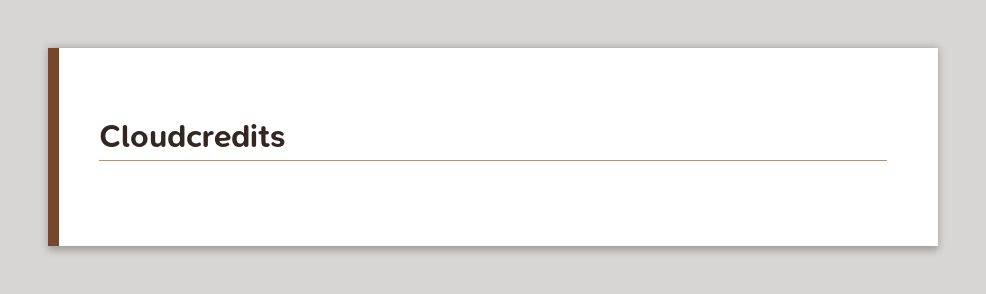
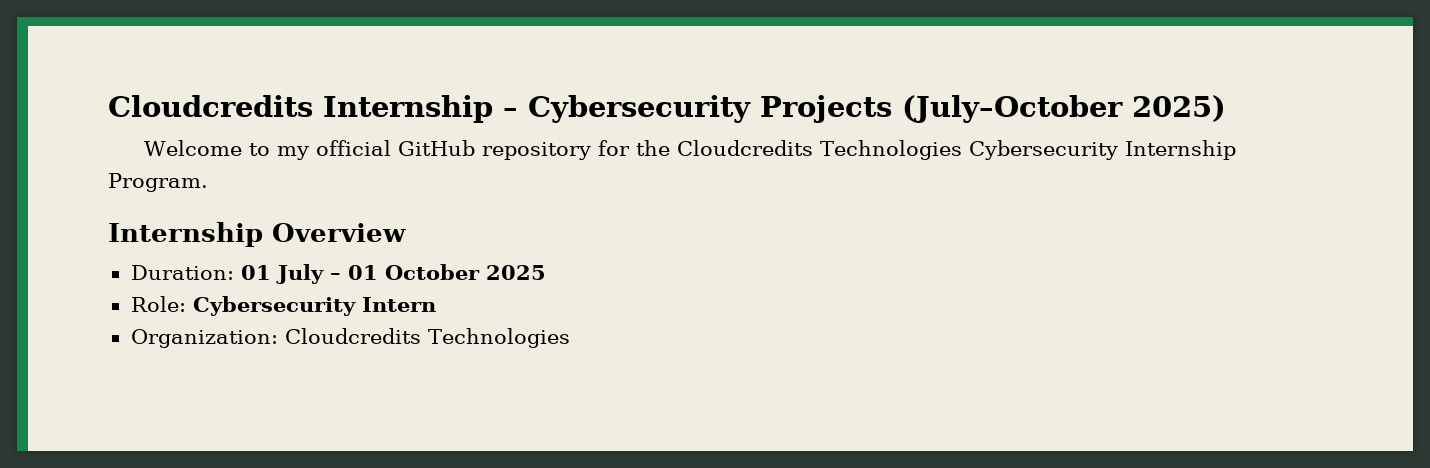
- Cloudcredits
+ Cloudcredits Internship – Cybersecurity Projects (July–October 2025)
+ Welcome to my official GitHub repository for the Cloudcredits Technologies Cybersecurity Internship Program.
+ Internship Overview
+ Duration: 01 July – 01 October 2025
+ Role: Cybersecurity Intern
+ Organization: Cloudcredits Technologies

